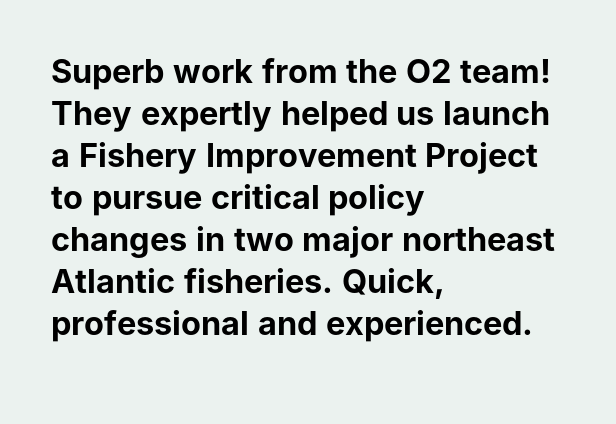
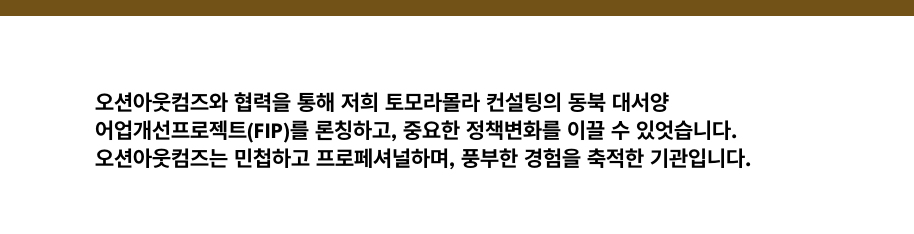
- Superb work from the O2 team! They expertly helped us launch a Fishery Improvement Project to pursue critical policy changes in two major northeast Atlantic fisheries. Quick, professional and experienced.
+ 오션아웃컴즈와 협력을 통해 저희 토모라몰라 컨설팅의 동북 대서양 어업개선프로젝트(FIP)를 론칭하고, 중요한 정책변화를 이끌 수 있엇습니다. 오션아웃컴즈는 민첩하고 프로페셔널하며, 풍부한 경험을 축적한 기관입니다.

